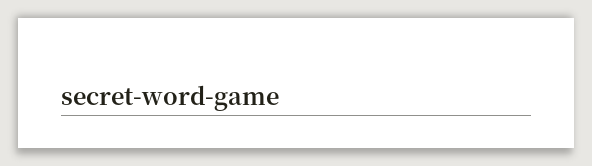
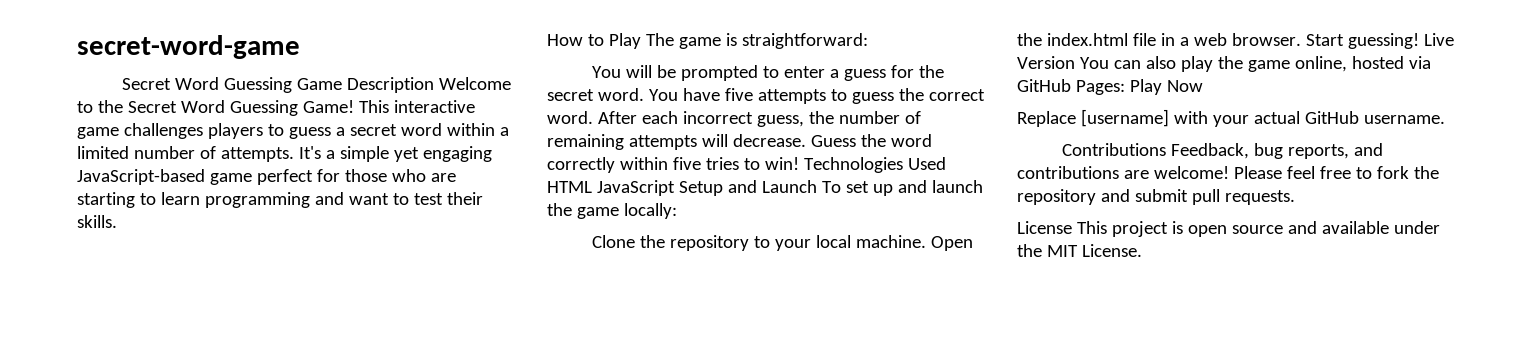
+ Secret Word Guessing Game Description Welcome to the Secret Word Guessing Game! This interactive game challenges players to guess a secret word within a limited number of attempts. It's a simple yet engaging JavaScript-based game perfect for those who are starting to learn programming and want to test their skills.
+ How to Play The game is straightforward:
+ You will be prompted to enter a guess for the secret word. You have five attempts to guess the correct word. After each incorrect guess, the number of remaining attempts will decrease. Guess the word correctly within five tries to win! Technologies Used HTML JavaScript Setup and Launch To set up and launch the game locally:
+ Clone the repository to your local machine. Open the index.html file in a web browser. Start guessing! Live Version You can also play the game online, hosted via GitHub Pages: Play Now
+ Replace [username] with your actual GitHub username.
+ Contributions Feedback, bug reports, and contributions are welcome! Please feel free to fork the repository and submit pull requests.
+ License This project is open source and available under the MIT License.

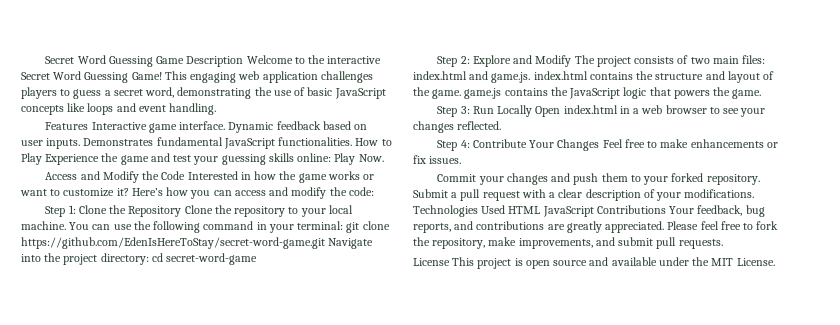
- secret-word-game
- Secret Word Guessing Game Description Welcome to the Secret Word Guessing Game!
+ Secret Word Guessing Game Description Welcome to the interactive Secret Word Guessing Game!
- This interactive game challenges players to guess a secret word within a limited number of attempts. It's a simple yet engaging JavaScript-based game perfect for those who are starting to learn programming and want to test their skills.
- How to Play The game is straightforward:
- You will be prompted to enter a guess for the secret word. You have five attempts to guess the correct word. After each incorrect guess, the number of remaining attempts will decrease. Guess the word correctly within five tries to win! Technologies Used HTML JavaScript Setup and Launch To set up and launch the game locally:
- Clone the repository to your local machine.
+ This engaging web application challenges players to guess a secret word, demonstrating the use of basic JavaScript concepts like loops and event handling.
+ Features Interactive game interface. Dynamic feedback based on user inputs. Demonstrates fundamental JavaScript functionalities. How to Play Experience the game and test your guessing skills online: Play Now.
+ Access and Modify the Code Interested in how the game works or want to customize it? Here’s how you can access and modify the code:
+ Step 1: Clone the Repository Clone the repository to your local machine.
- Open the index.html file in a web browser. Start guessing! Live Version You can also play the game online, hosted via GitHub Pages: Play Now
- Replace [username] with your actual GitHub username.
- Contributions Feedback, bug reports, and contributions are welcome!
+ You can use the following command in your terminal: git clone https://github.com/EdenIsHereToStay/secret-word-game.git Navigate into the project directory: cd secret-word-game
+ Step 2: Explore and Modify The project consists of two main files: index.html and game.js. index.html contains the structure and layout of the game. game.js contains the JavaScript logic that powers the game.
+ Step 3: Run Locally Open index.html in a web browser to see your changes reflected.
+ Step 4: Contribute Your Changes Feel free to make enhancements or fix issues.
+ Commit your changes and push them to your forked repository. Submit a pull request with a clear description of your modifications. Technologies Used HTML JavaScript Contributions Your feedback, bug reports, and contributions are greatly appreciated.
- Please feel free to fork the repository and submit pull requests.
+ Please feel free to fork the repository, make improvements, and submit pull requests.

